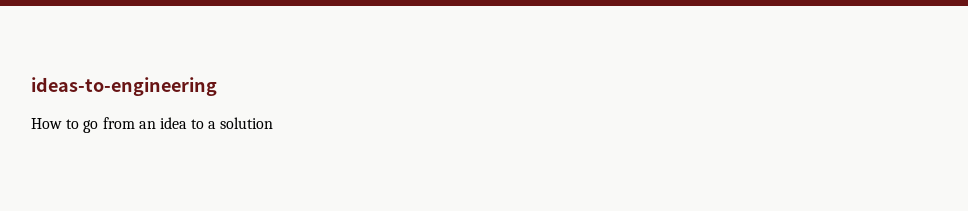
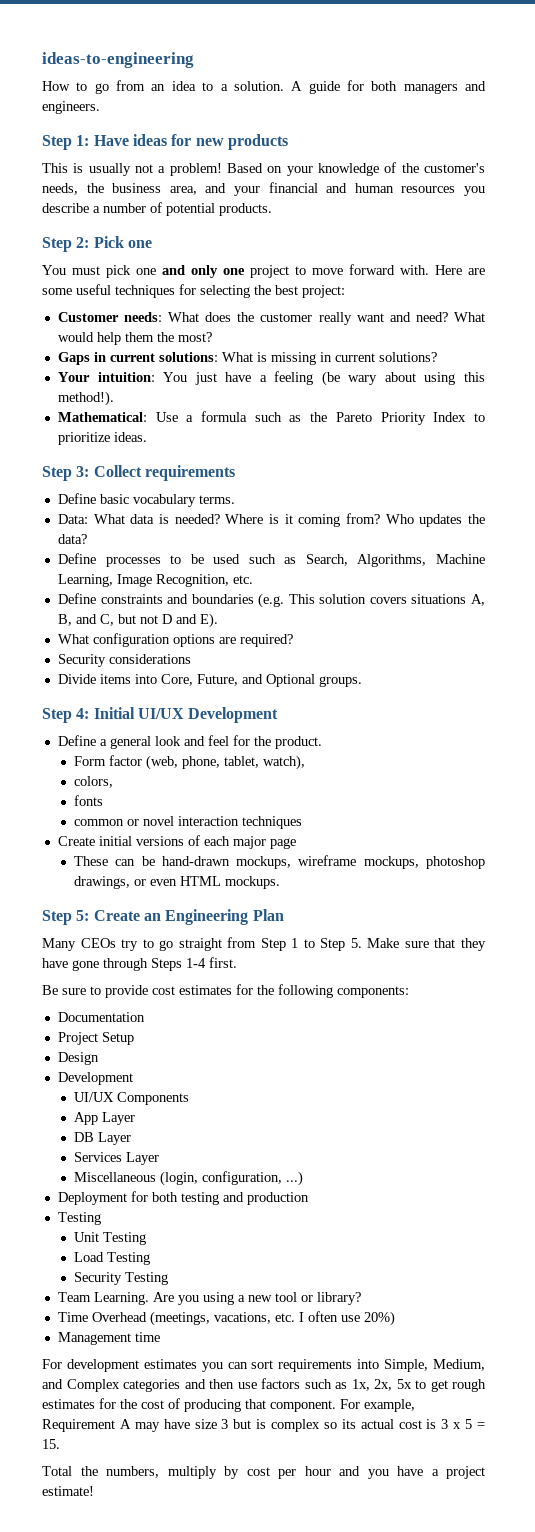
- How to go from an idea to a solution
+ How to go from an idea to a solution. A guide for both managers and engineers.
+ Step 1: Have ideas for new products
+ This is usually not a problem! Based on your knowledge of the customer's needs, the business area, and your financial and human resources you describe a number of potential products.
+ Step 2: Pick one
+ You must pick one and only one project to move forward with. Here are some useful techniques for selecting the best project:
+ Customer needs: What does the customer really want and need? What would help them the most?
+ Gaps in current solutions: What is missing in current solutions?
+ Your intuition: You just have a feeling (be wary about using this method!).
+ Mathematical: Use a formula such as the Pareto Priority Index to prioritize ideas.
+ Step 3: Collect requirements
+ Define basic vocabulary terms.
+ Data: What data is needed? Where is it coming from? Who updates the data?
+ Define processes to be used such as Search, Algorithms, Machine Learning, Image Recognition, etc.
+ Define constraints and boundaries (e.g. This solution covers situations A, B, and C, but not D and E).
+ What configuration options are required?
+ Security considerations
+ Divide items into Core, Future, and Optional groups.
+ Step 4: Initial UI/UX Development
+ Define a general look and feel for the product.
+ Form factor (web, phone, tablet, watch),
+ colors,
+ fonts
+ common or novel interaction techniques
+ Create initial versions of each major page
+ These can be hand-drawn mockups, wireframe mockups, photoshop drawings, or even HTML mockups.
+ Step 5: Create an Engineering Plan
+ Many CEOs try to go straight from Step 1 to Step 5. Make sure that they have gone through Steps 1-4 first.
+ Be sure to provide cost estimates for the following components:
+ Documentation
+ Project Setup
+ Design
+ Development
+ UI/UX Components
+ App Layer
+ DB Layer
+ Services Layer
+ Miscellaneous (login, configuration, ...)
+ Deployment for both testing and production
+ Testing
+ Unit Testing
+ Load Testing
+ Security Testing
+ Team Learning. Are you using a new tool or library?
+ Time Overhead (meetings, vacations, etc. I often use 20%)
+ Management time
+ For development estimates you can sort requirements into Simple, Medium, and Complex categories and then use factors such as 1x, 2x, 5x to get rough estimates for the cost of producing that component. For example, Requirement A may have size 3 but is complex so its actual cost is 3 x 5 = 15.
+ Total the numbers, multiply by cost per hour and you have a project estimate!

